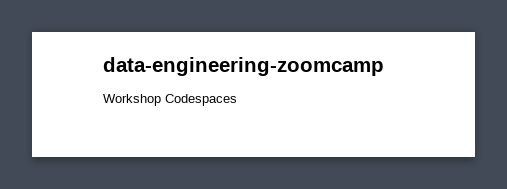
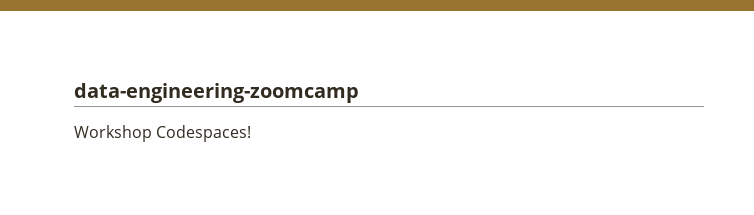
- Workshop Codespaces
+ Workshop Codespaces!

